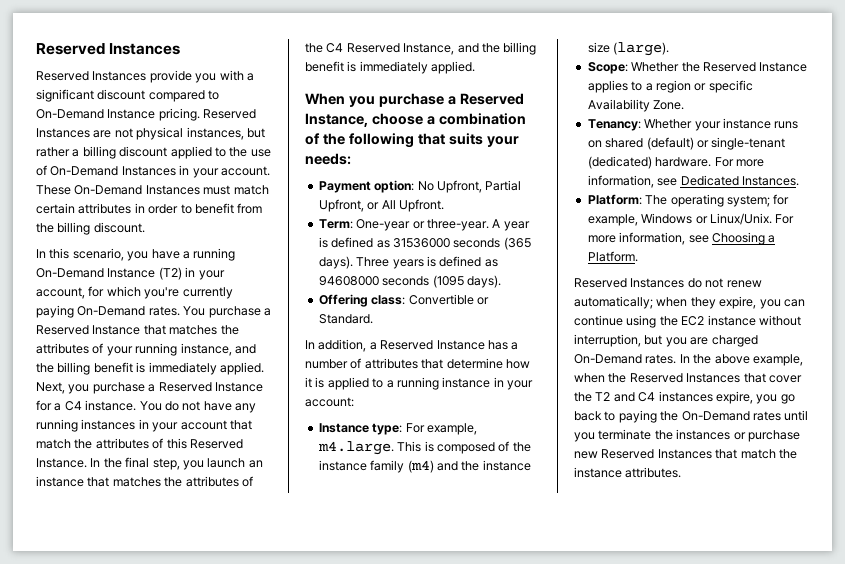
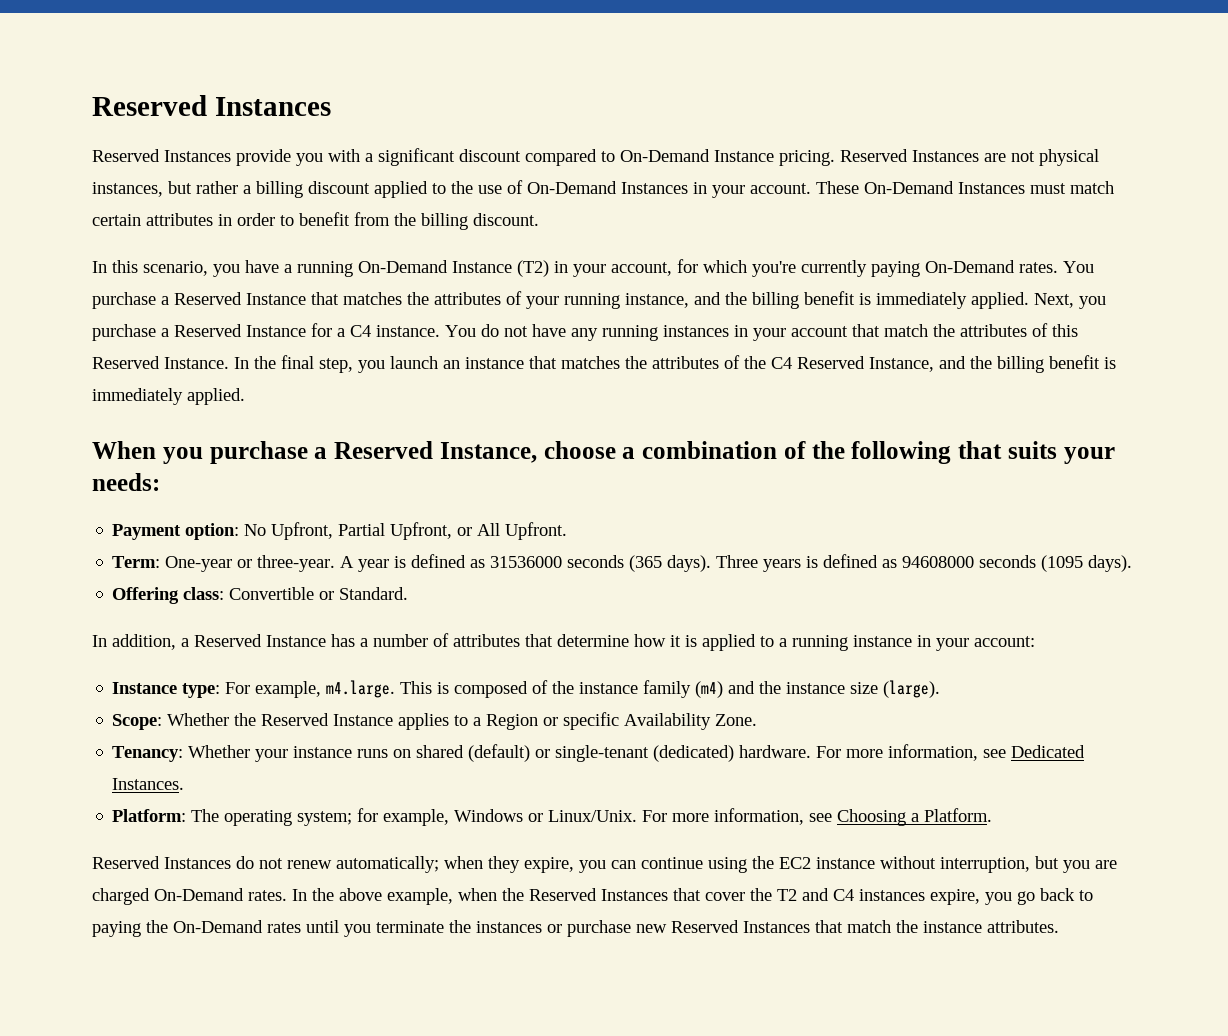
- Scope: Whether the Reserved Instance applies to a region or specific Availability Zone.
+ Scope: Whether the Reserved Instance applies to a Region or specific Availability Zone.

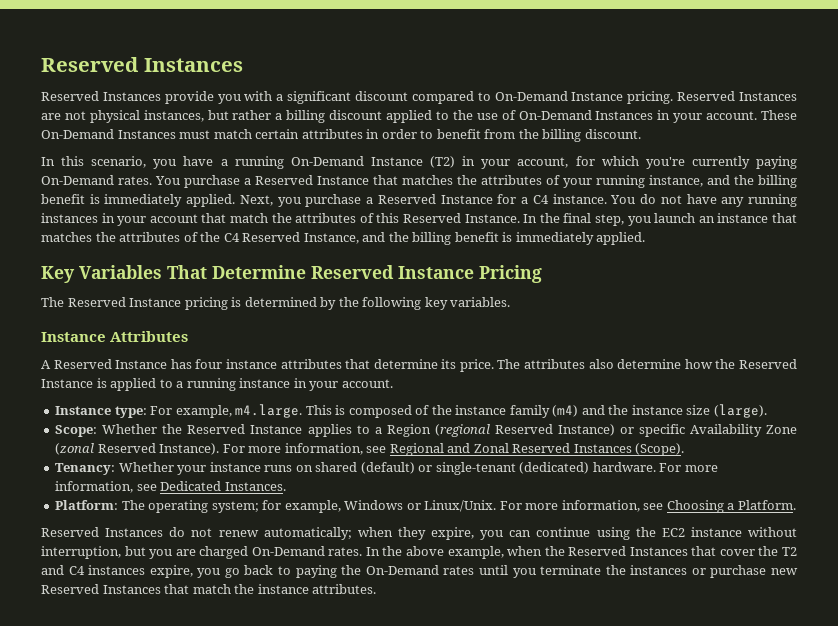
- When you purchase a Reserved Instance, choose a combination of the following that suits your needs:
- Payment option: No Upfront, Partial Upfront, or All Upfront.
- Term: One-year or three-year. A year is defined as 31536000 seconds (365 days). Three years is defined as 94608000 seconds (1095 days).
- Offering class: Convertible or Standard.
- In addition, a Reserved Instance has a number of attributes that determine how it is applied to a running instance in your account:
+ Key Variables That Determine Reserved Instance Pricing
+ The Reserved Instance pricing is determined by the following key variables.
+ Instance Attributes
+ A Reserved Instance has four instance attributes that determine its price. The attributes also determine how the Reserved Instance is applied to a running instance in your account.
- Scope: Whether the Reserved Instance applies to a Region or specific Availability Zone.
+ Scope: Whether the Reserved Instance applies to a Region (regional Reserved Instance) or specific Availability Zone (zonal Reserved Instance). For more information, see Regional and Zonal Reserved Instances (Scope).

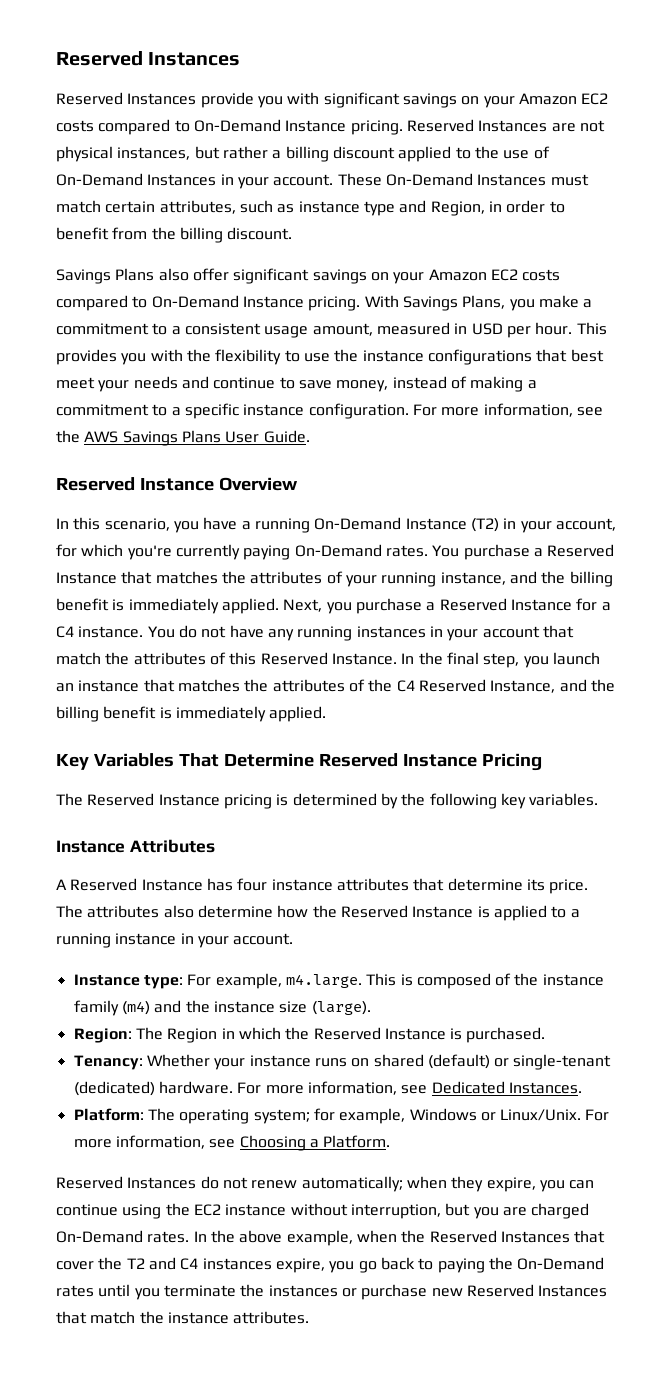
- Reserved Instances provide you with a significant discount compared to On-Demand Instance pricing.
+ Reserved Instances provide you with significant savings on your Amazon EC2 costs compared to On-Demand Instance pricing.
- These On-Demand Instances must match certain attributes in order to benefit from the billing discount.
+ These On-Demand Instances must match certain attributes, such as instance type and Region, in order to benefit from the billing discount.
+ Savings Plans also offer significant savings on your Amazon EC2 costs compared to On-Demand Instance pricing. With Savings Plans, you make a commitment to a consistent usage amount, measured in USD per hour. This provides you with the flexibility to use the instance configurations that best meet your needs and continue to save money, instead of making a commitment to a specific instance configuration. For more information, see the AWS Savings Plans User Guide.
+ Reserved Instance Overview
- Scope: Whether the Reserved Instance applies to a Region (regional Reserved Instance) or specific Availability Zone (zonal Reserved Instance). For more information, see Regional and Zonal Reserved Instances (Scope).
+ Region: The Region in which the Reserved Instance is purchased.

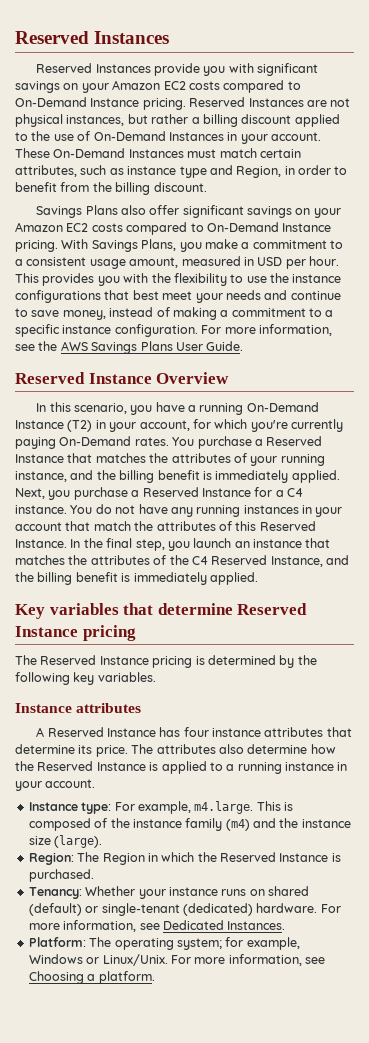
- Key Variables That Determine Reserved Instance Pricing
+ Key variables that determine Reserved Instance pricing
- Instance Attributes
+ Instance attributes
- For more information, see Choosing a Platform.
- Reserved Instances do not renew automatically; when they expire, you can continue using the EC2 instance without interruption, but you are charged On-Demand rates. In the above example, when the Reserved Instances that cover the T2 and C4 instances expire, you go back to paying the On-Demand rates until you terminate the instances or purchase new Reserved Instances that match the instance attributes.
+ For more information, see Choosing a platform.

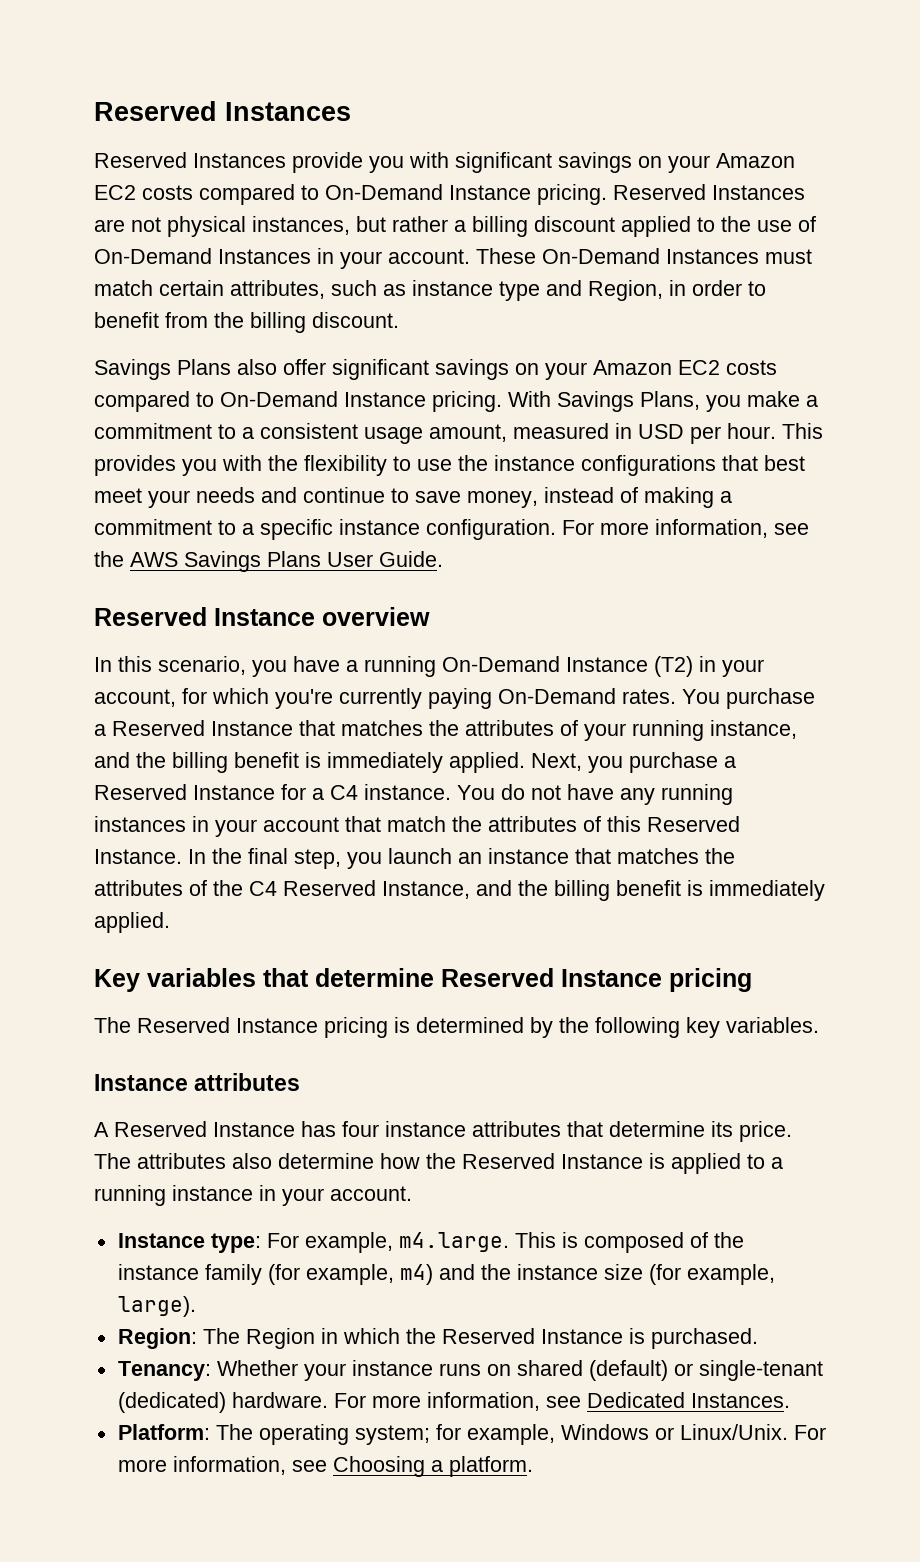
- Reserved Instance Overview
+ Reserved Instance overview
- Instance type: For example, m4.large. This is composed of the instance family (m4) and the instance size (large).
+ Instance type: For example, m4.large. This is composed of the instance family (for example, m4) and the instance size (for example, large).

